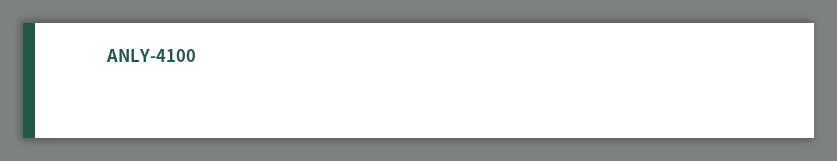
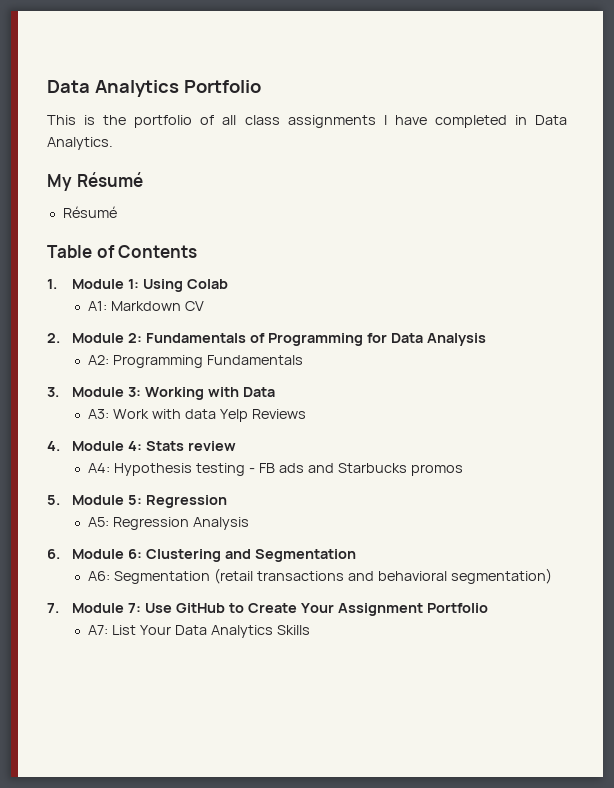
- ANLY-4100
+ Data Analytics Portfolio
+ This is the portfolio of all class assignments I have completed in Data Analytics.
+ My Résumé
+ Résumé
+ Table of Contents
+ 1. Module 1: Using Colab
+ A1: Markdown CV
+ 2. Module 2: Fundamentals of Programming for Data Analysis
+ A2: Programming Fundamentals
+ 3. Module 3: Working with Data
+ A3: Work with data Yelp Reviews
+ 4. Module 4: Stats review
+ A4: Hypothesis testing - FB ads and Starbucks promos
+ 5. Module 5: Regression
+ A5: Regression Analysis
+ 6. Module 6: Clustering and Segmentation
+ A6: Segmentation (retail transactions and behavioral segmentation)
+ 7. Module 7: Use GitHub to Create Your Assignment Portfolio
+ A7: List Your Data Analytics Skills

